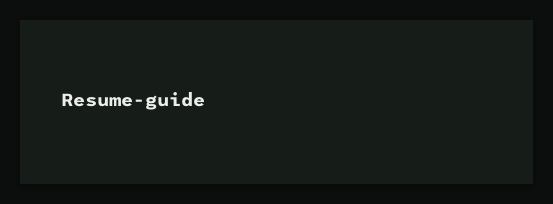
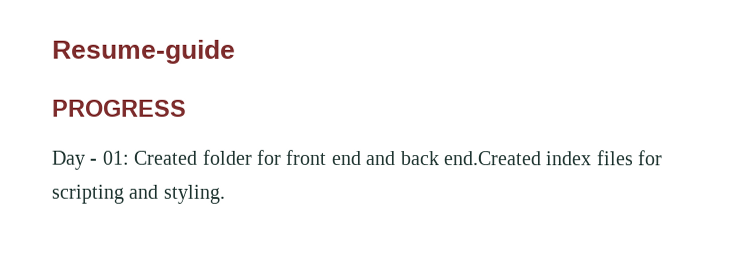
+ PROGRESS
+ Day - 01: Created folder for front end and back end.Created index files for scripting and styling.

